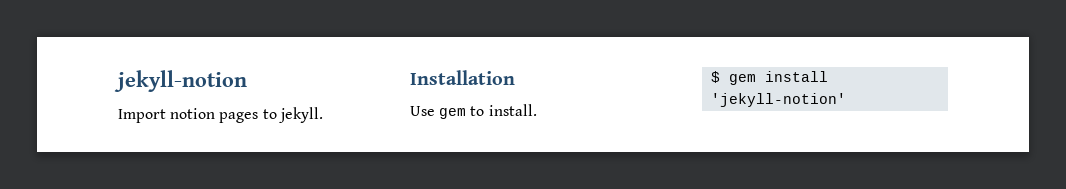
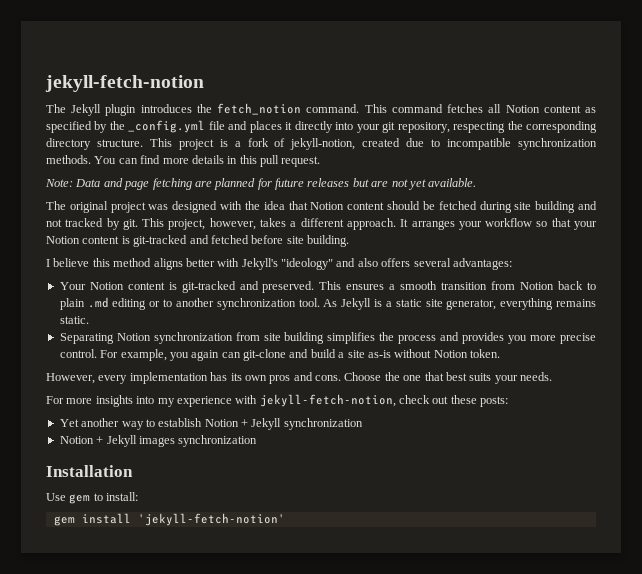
- jekyll-notion
- Import notion pages to jekyll.
+ jekyll-fetch-notion
+ The Jekyll plugin introduces the fetch_notion command. This command fetches all Notion content as specified by the _config.yml file and places it directly into your git repository, respecting the corresponding directory structure. This project is a fork of jekyll-notion, created due to incompatible synchronization methods. You can find more details in this pull request.
+ Note: Data and page fetching are planned for future releases but are not yet available.
+ The original project was designed with the idea that Notion content should be fetched during site building and not tracked by git. This project, however, takes a different approach. It arranges your workflow so that your Notion content is git-tracked and fetched before site building.
+ I believe this method aligns better with Jekyll's "ideology" and also offers several advantages:
+ Your Notion content is git-tracked and preserved. This ensures a smooth transition from Notion back to plain .md editing or to another synchronization tool. As Jekyll is a static site generator, everything remains static.
+ Separating Notion synchronization from site building simplifies the process and provides you more precise control. For example, you again can git-clone and build a site as-is without Notion token.
+ However, every implementation has its own pros and cons. Choose the one that best suits your needs.
+ For more insights into my experience with jekyll-fetch-notion, check out these posts:
+ Yet another way to establish Notion + Jekyll synchronization
+ Notion + Jekyll images synchronization
- Use gem to install.
- $ gem install 'jekyll-notion'
+ Use gem to install:
+ gem install 'jekyll-fetch-notion'

